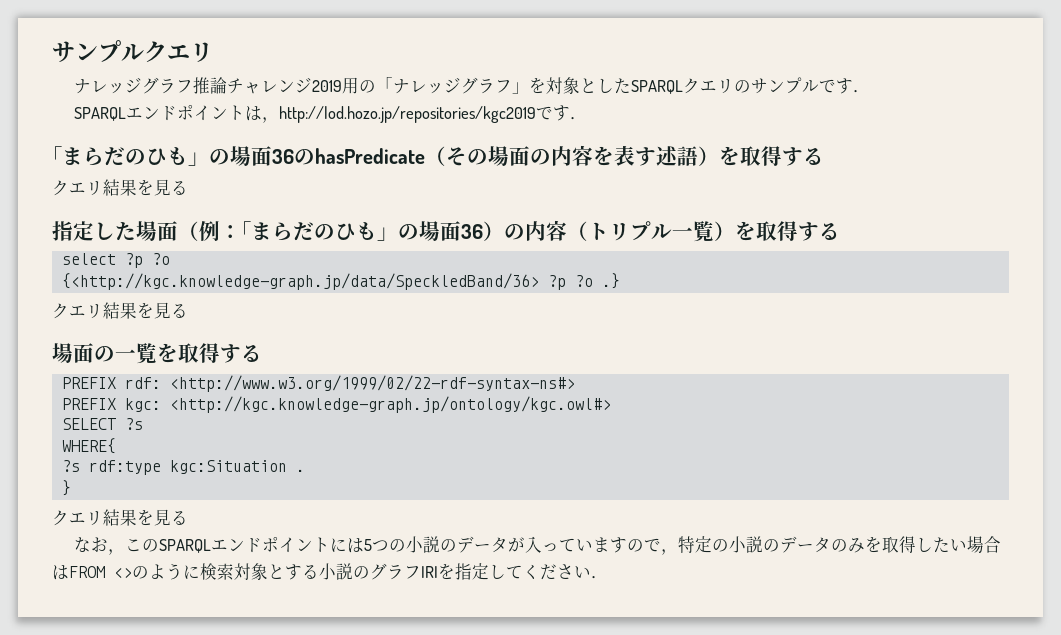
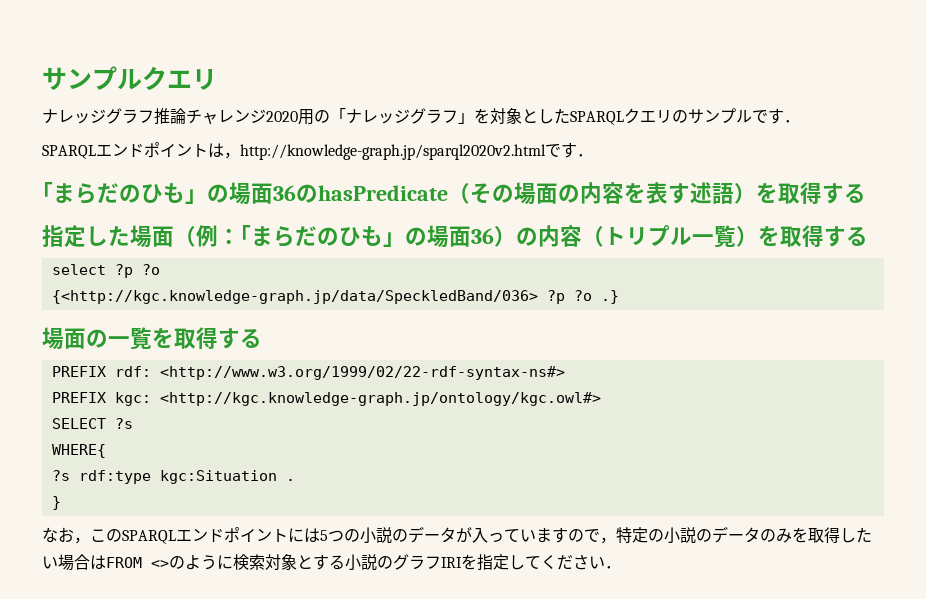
- ナレッジグラフ推論チャレンジ2019用の「ナレッジグラフ」を対象としたSPARQLクエリのサンプルです．
+ ナレッジグラフ推論チャレンジ2020用の「ナレッジグラフ」を対象としたSPARQLクエリのサンプルです．
- SPARQLエンドポイントは，http://lod.hozo.jp/repositories/kgc2019です．
+ SPARQLエンドポイントは，http://knowledge-graph.jp/sparql2020v2.htmlです．
  ｢まらだのひも」の場面36のhasPredicate（その場面の内容を表す述語）を取得する
- クエリ結果を見る
- {<http://kgc.knowledge-graph.jp/data/SpeckledBand/36> ?p ?o .}
- クエリ結果を見る
+ {<http://kgc.knowledge-graph.jp/data/SpeckledBand/036> ?p ?o .}
  }
- クエリ結果を見る

